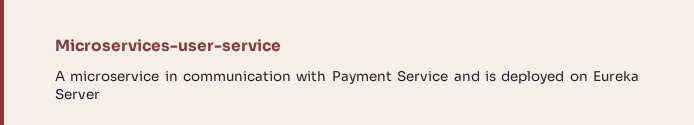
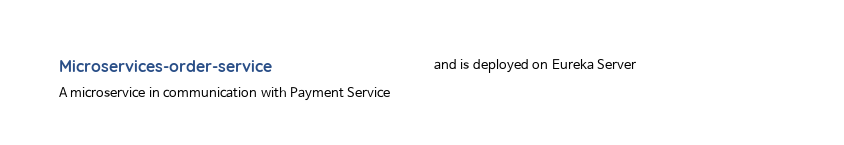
- Microservices-user-service
+ Microservices-order-service

